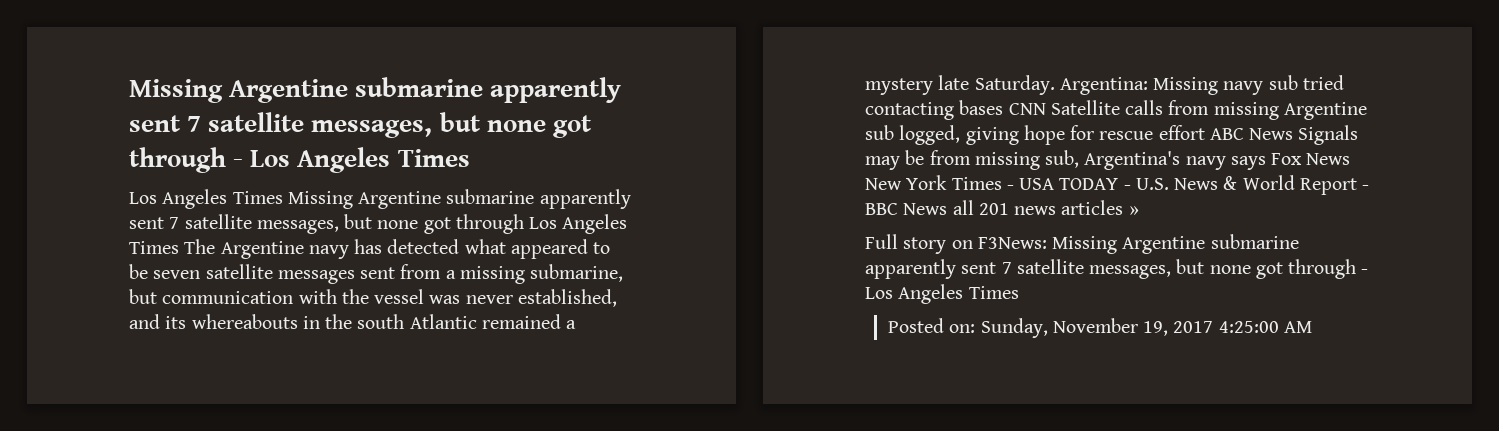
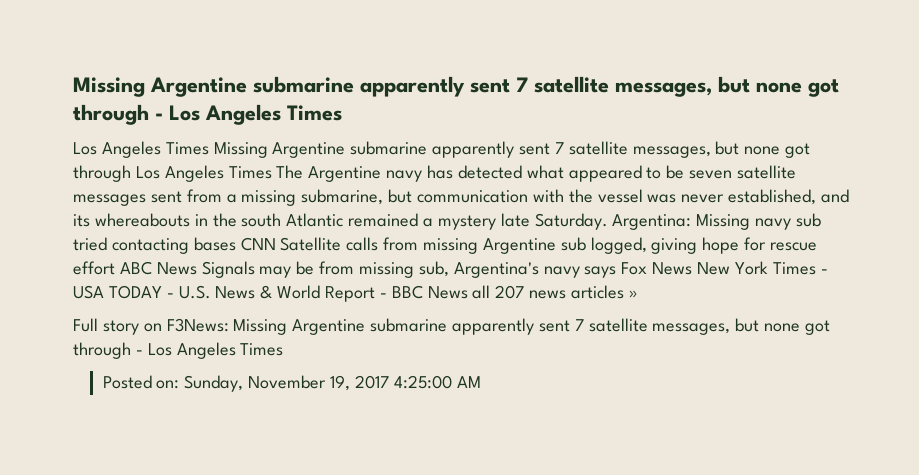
- Argentina: Missing navy sub tried contacting bases CNN Satellite calls from missing Argentine sub logged, giving hope for rescue effort ABC News Signals may be from missing sub, Argentina's navy says Fox News New York Times - USA TODAY - U.S. News & World Report - BBC News all 201 news articles »
+ Argentina: Missing navy sub tried contacting bases CNN Satellite calls from missing Argentine sub logged, giving hope for rescue effort ABC News Signals may be from missing sub, Argentina's navy says Fox News New York Times - USA TODAY - U.S. News & World Report - BBC News all 207 news articles »

